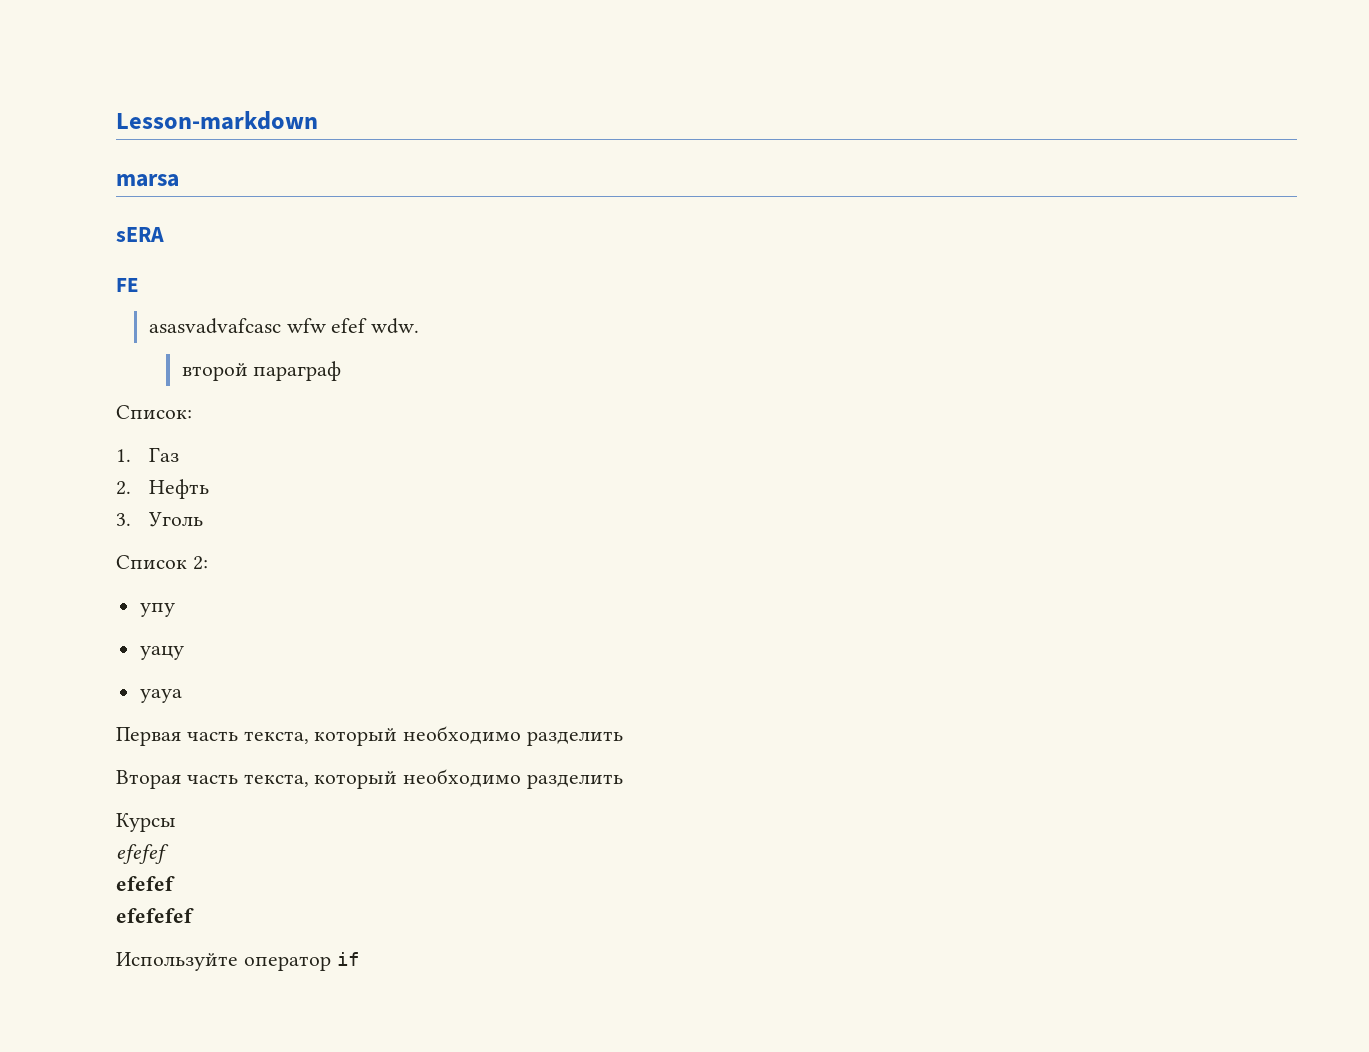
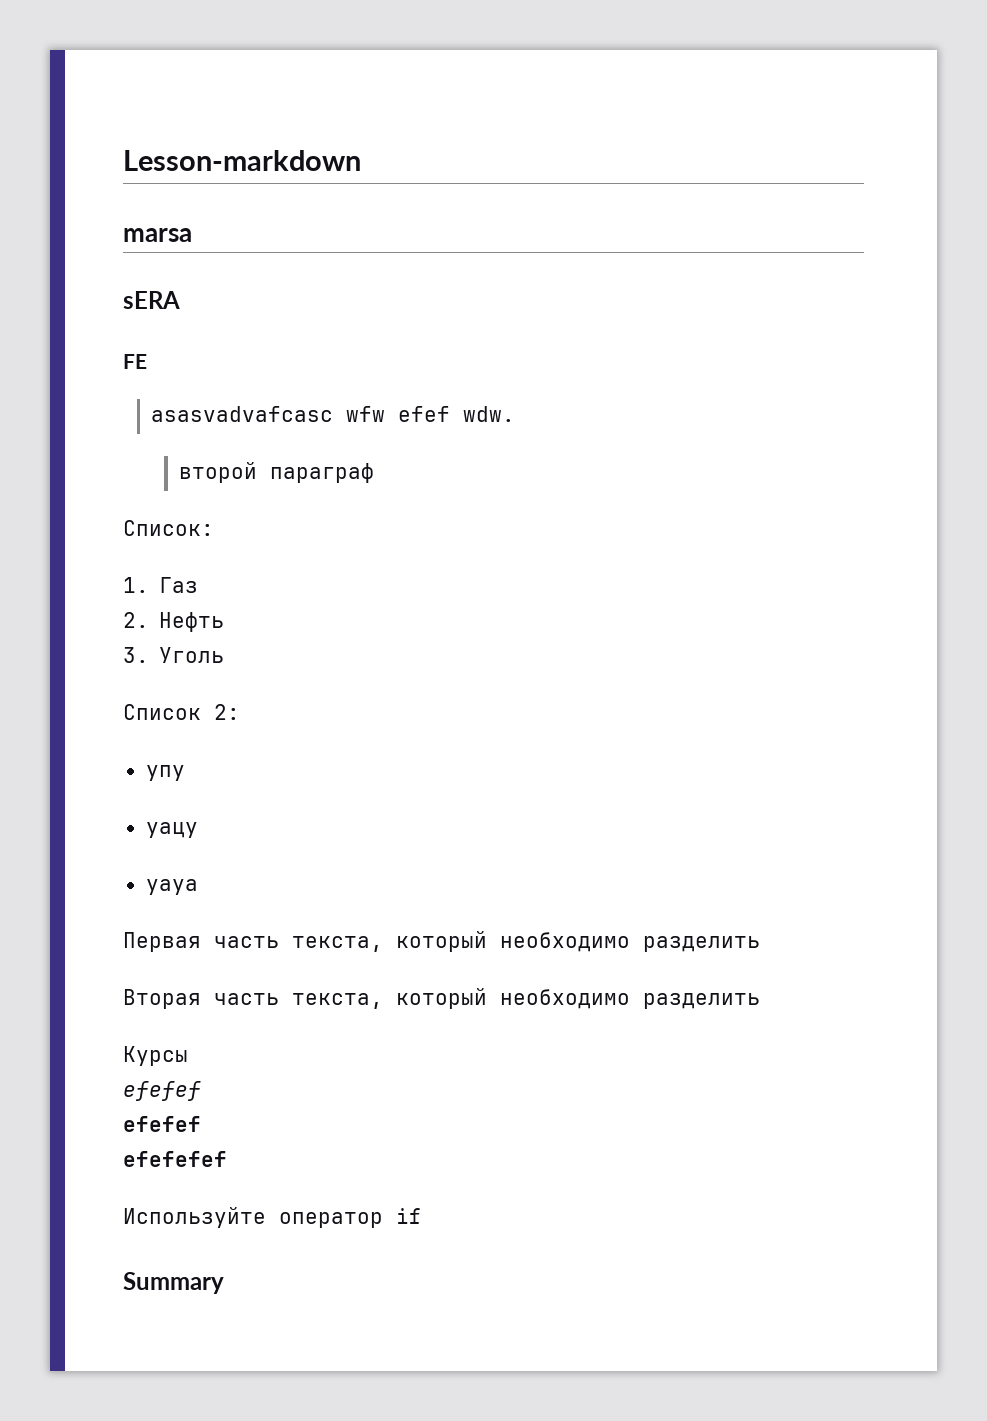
+ Summary

